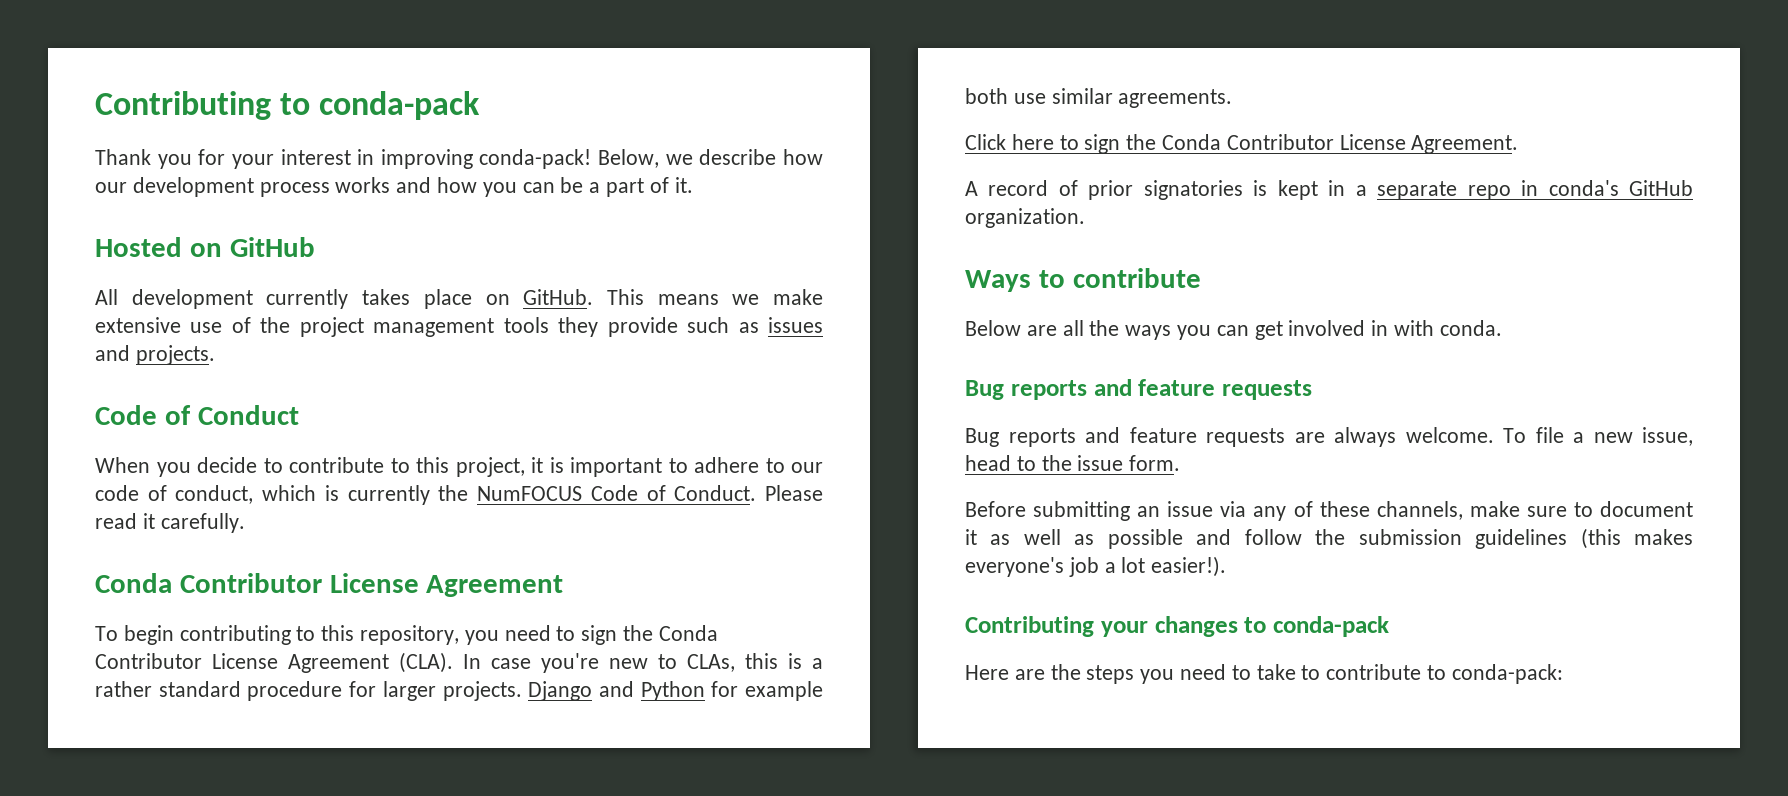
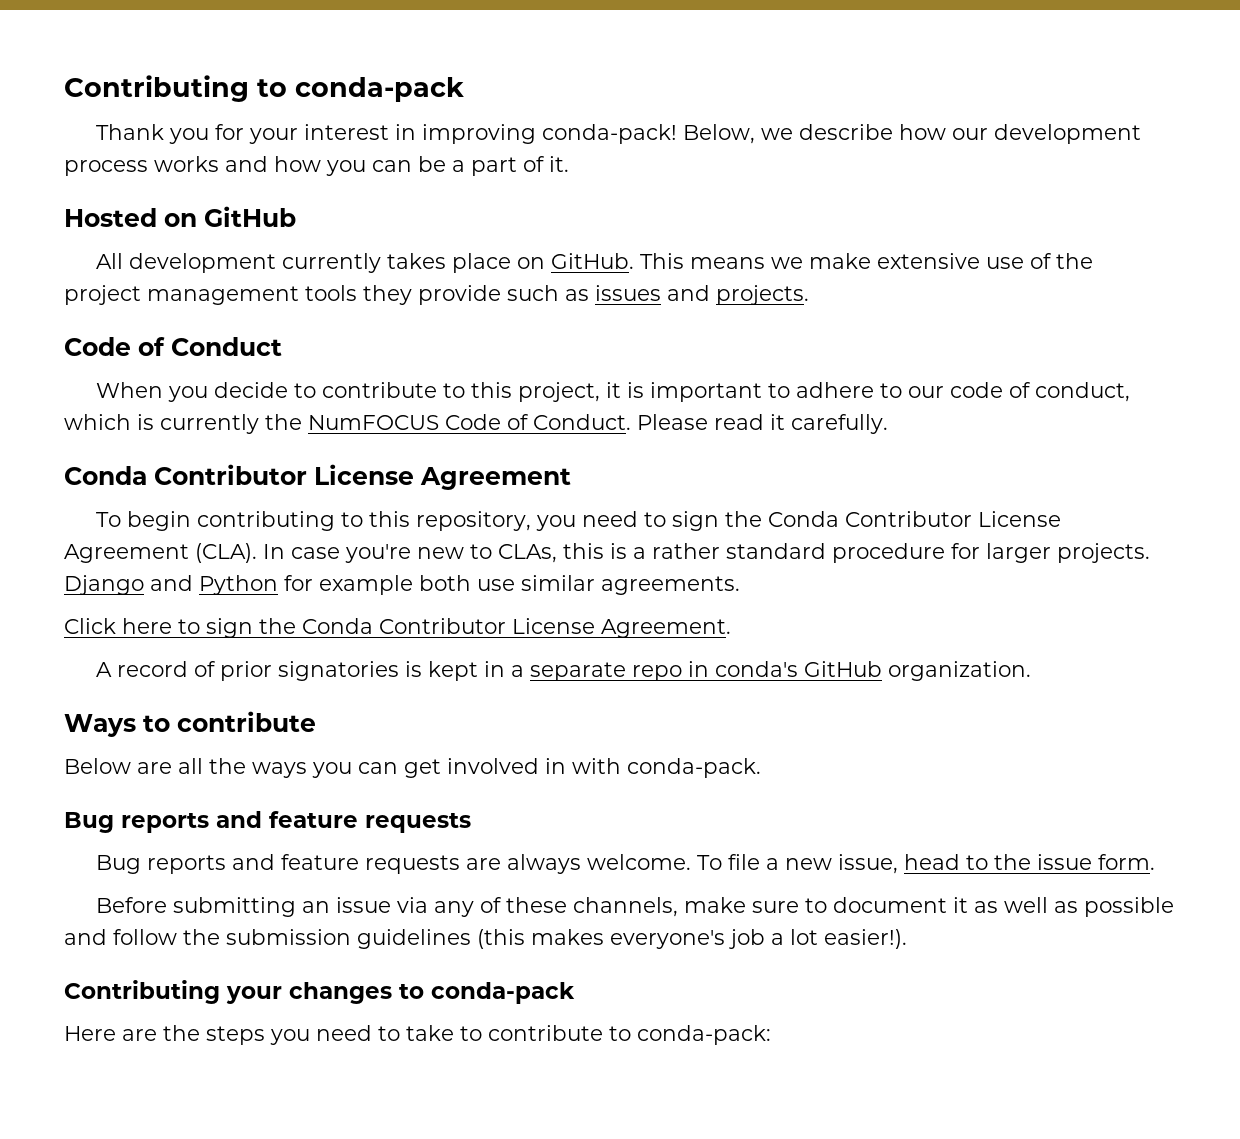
- Below are all the ways you can get involved in with conda.
+ Below are all the ways you can get involved in with conda-pack.

